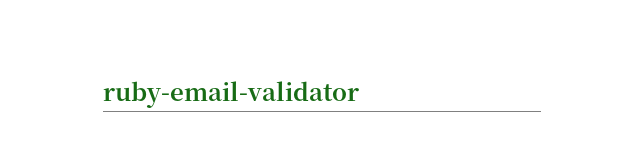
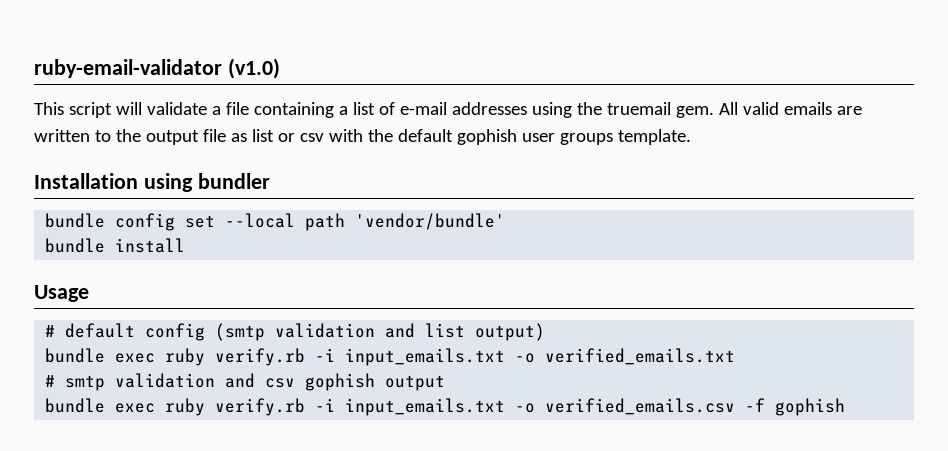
- ruby-email-validator
+ ruby-email-validator (v1.0)
+ This script will validate a file containing a list of e-mail addresses using the truemail gem. All valid emails are written to the output file as list or csv with the default gophish user groups template.
+ Installation using bundler
+ bundle config set --local path 'vendor/bundle'
+ bundle install
+ Usage
+ # default config (smtp validation and list output)
+ bundle exec ruby verify.rb -i input_emails.txt -o verified_emails.txt
+ # smtp validation and csv gophish output
+ bundle exec ruby verify.rb -i input_emails.txt -o verified_emails.csv -f gophish

